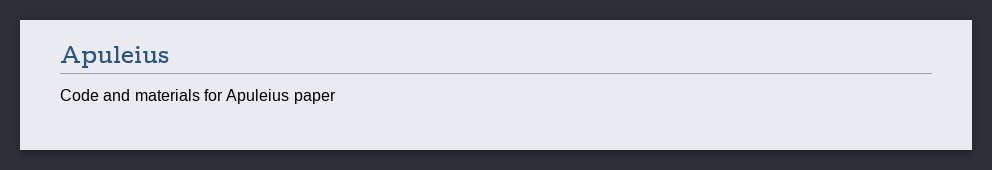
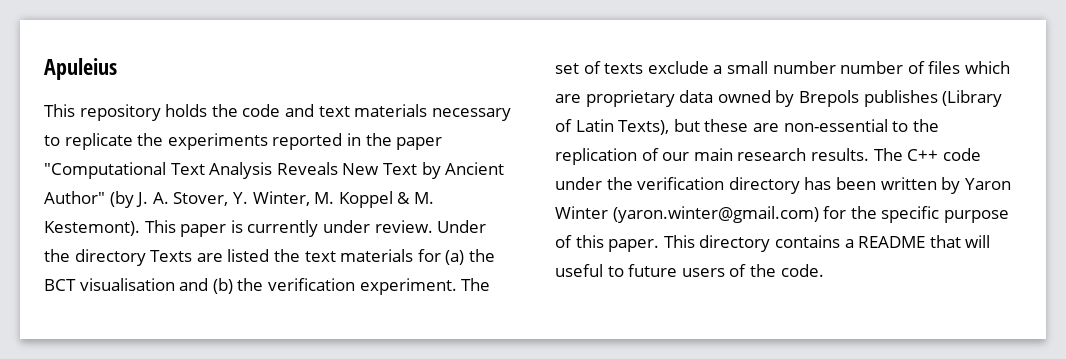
- Code and materials for Apuleius paper
+ This repository holds the code and text materials necessary to replicate the experiments reported in the paper "Computational Text Analysis Reveals New Text by Ancient Author" (by J. A. Stover, Y. Winter, M. Koppel & M. Kestemont). This paper is currently under review. Under the directory Texts are listed the text materials for (a) the BCT visualisation and (b) the verification experiment. The set of texts exclude a small number number of files which are proprietary data owned by Brepols publishes (Library of Latin Texts), but these are non-essential to the replication of our main research results. The C++ code under the verification directory has been written by Yaron Winter (yaron.winter@gmail.com) for the specific purpose of this paper. This directory contains a README that will useful to future users of the code.

